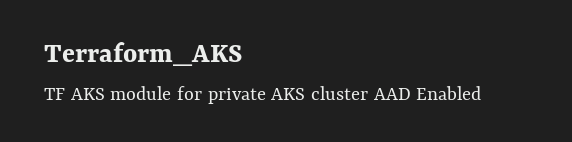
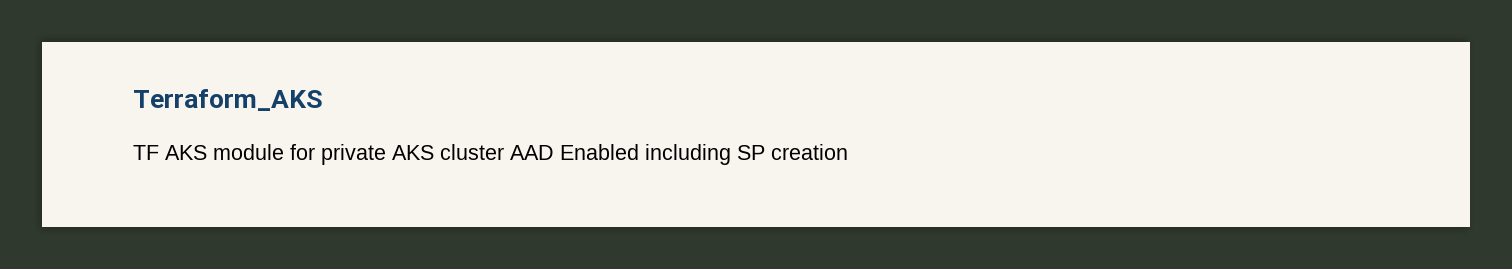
- TF AKS module for private AKS cluster AAD Enabled
+ TF AKS module for private AKS cluster AAD Enabled including SP creation

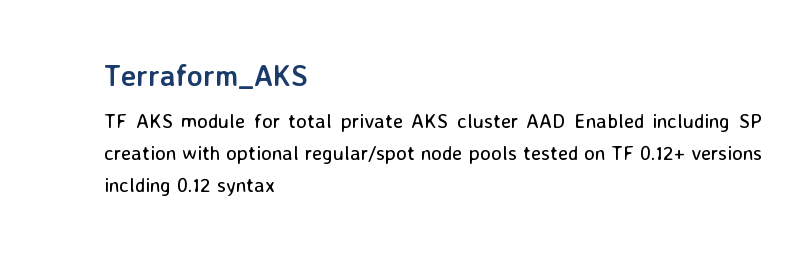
- TF AKS module for private AKS cluster AAD Enabled including SP creation
+ TF AKS module for total private AKS cluster AAD Enabled including SP creation with optional regular/spot node pools tested on TF 0.12+ versions inclding 0.12 syntax

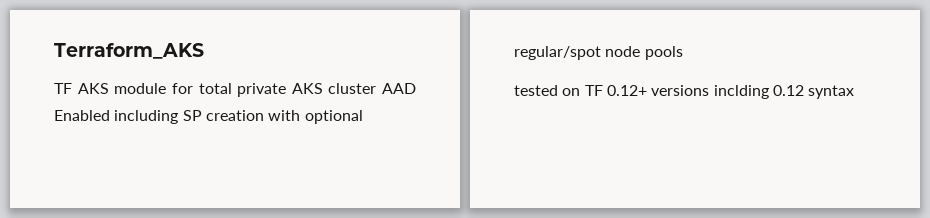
- TF AKS module for total private AKS cluster AAD Enabled including SP creation with optional regular/spot node pools tested on TF 0.12+ versions inclding 0.12 syntax
+ TF AKS module for total private AKS cluster AAD Enabled including SP creation with optional regular/spot node pools
+ tested on TF 0.12+ versions inclding 0.12 syntax

